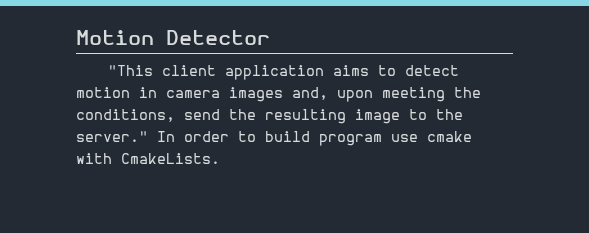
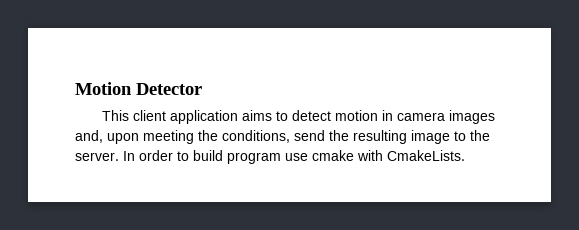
- "This client application aims to detect motion in camera images and, upon meeting the conditions, send the resulting image to the server."
+ This client application aims to detect motion in camera images and, upon meeting the conditions, send the resulting image to the server.

